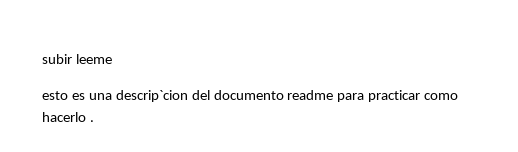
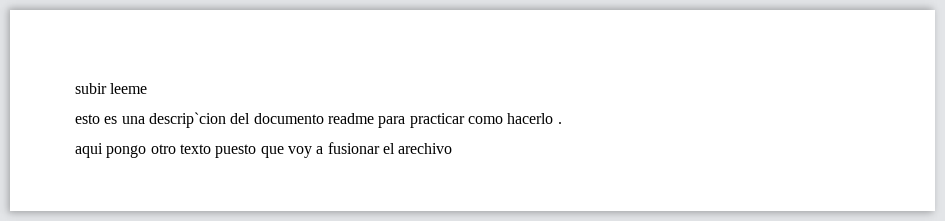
+ aqui pongo otro texto puesto que voy a fusionar el arechivo

